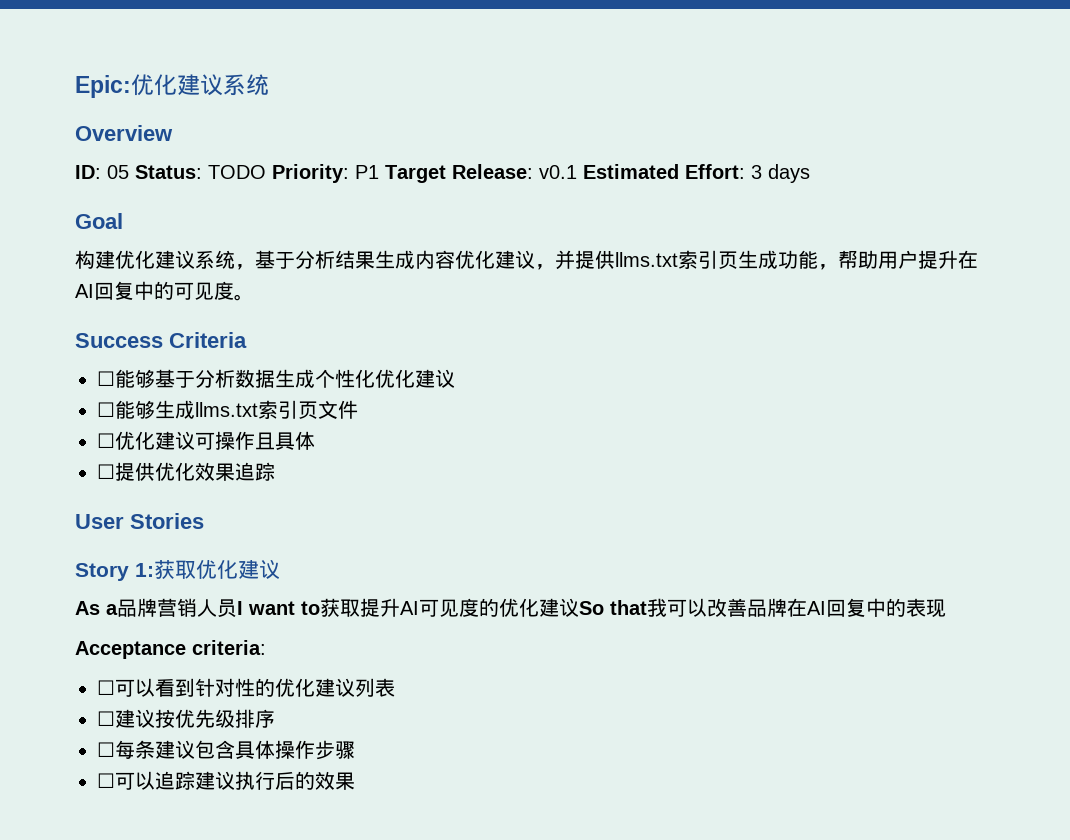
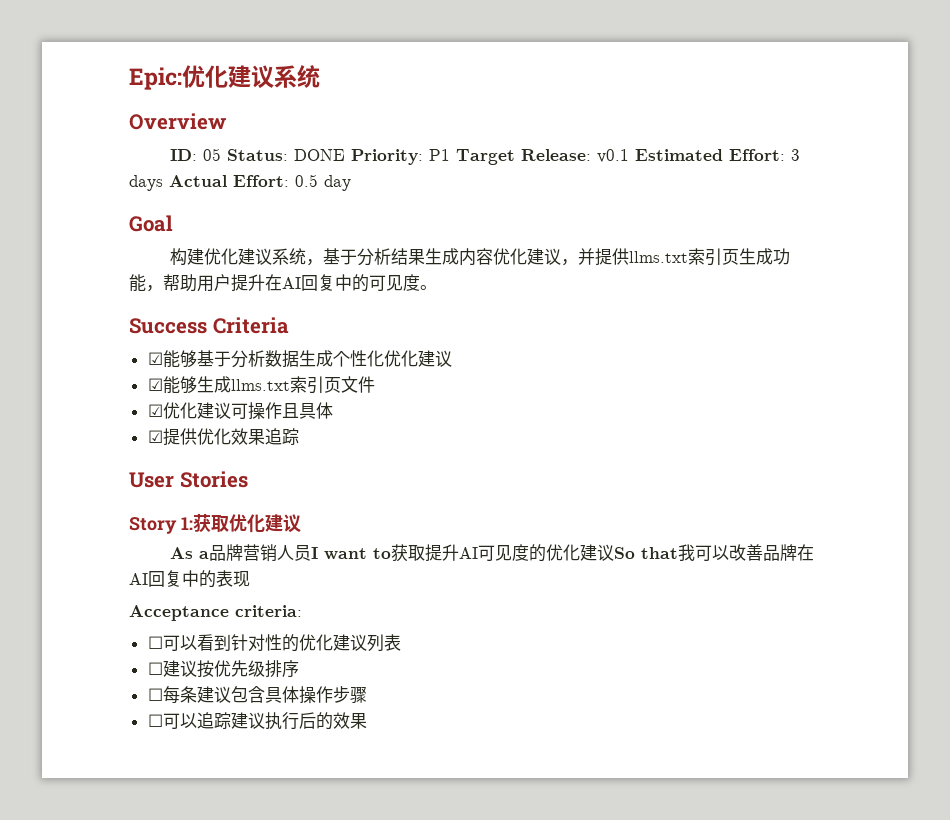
- ID: 05 Status: TODO Priority: P1 Target Release: v0.1 Estimated Effort: 3 days
+ ID: 05 Status: DONE Priority: P1 Target Release: v0.1 Estimated Effort: 3 days Actual Effort: 0.5 day
- ☐能够基于分析数据生成个性化优化建议
+ ☑能够基于分析数据生成个性化优化建议
- ☐能够生成llms.txt索引页文件
+ ☑能够生成llms.txt索引页文件
- ☐优化建议可操作且具体
+ ☑优化建议可操作且具体
- ☐提供优化效果追踪
+ ☑提供优化效果追踪

